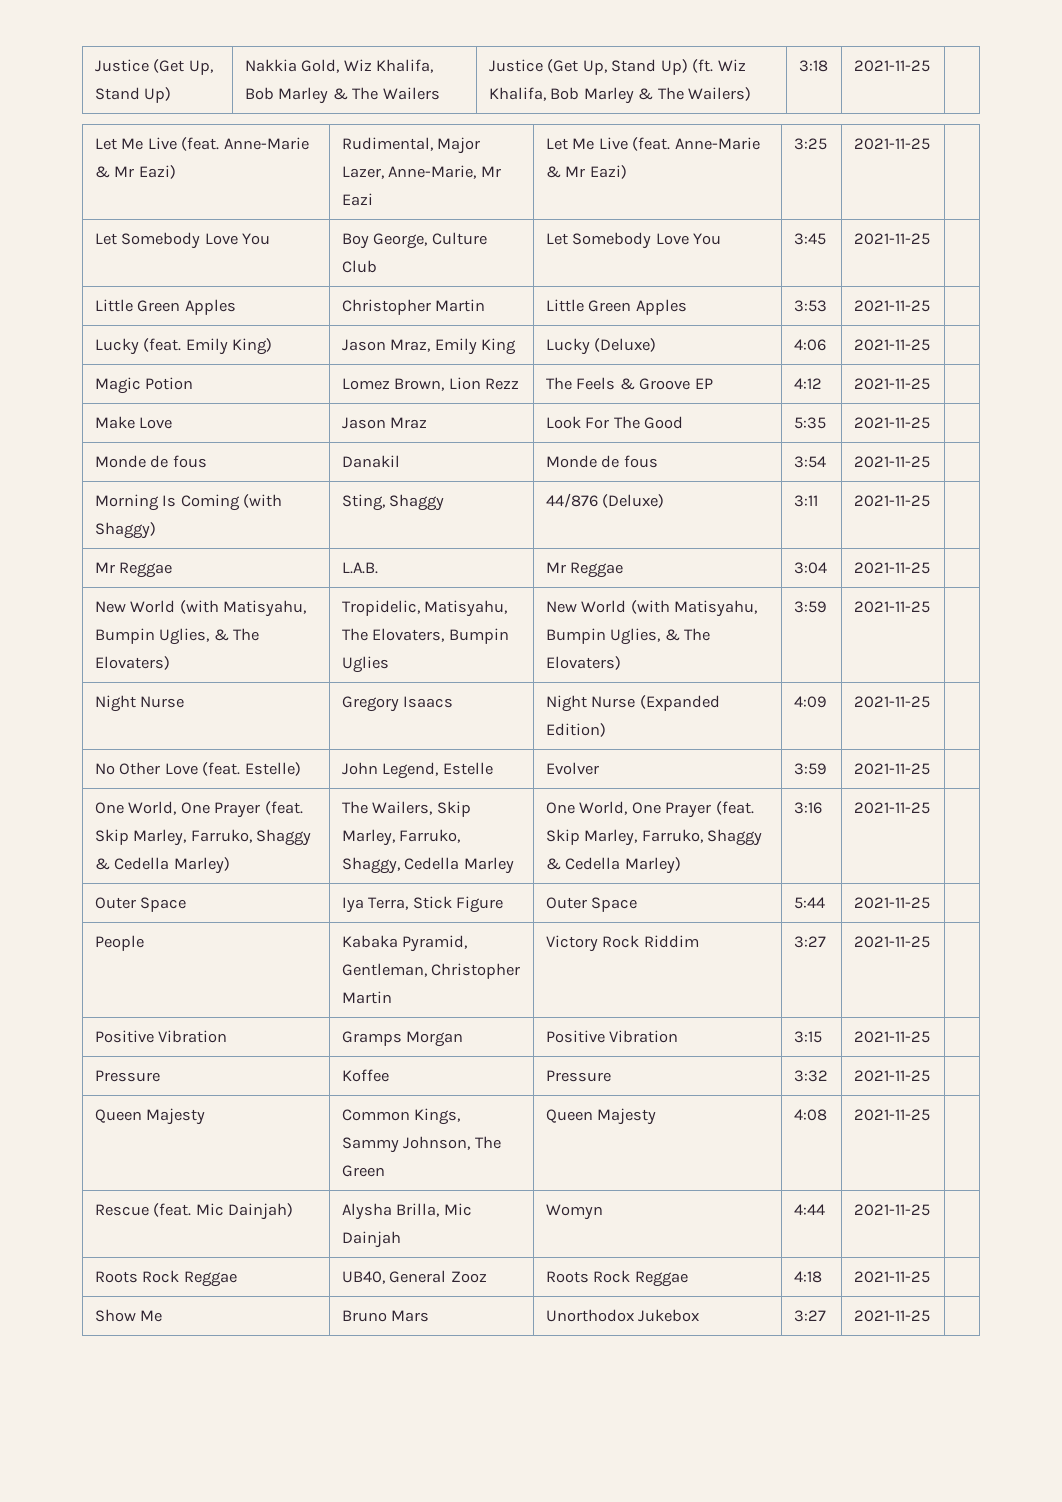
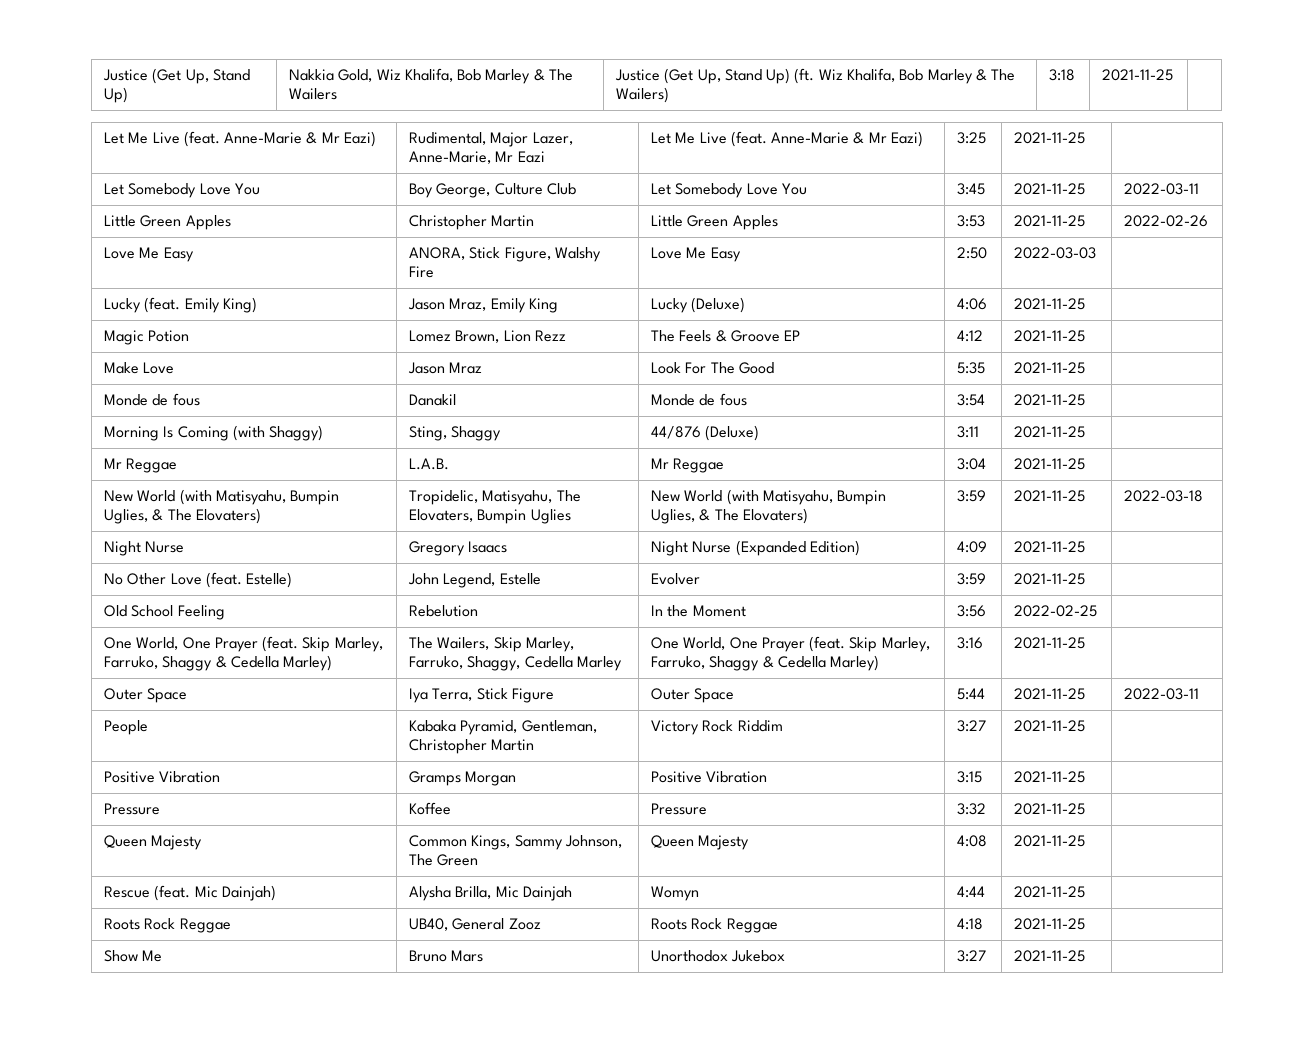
- Let Somebody Love You | Boy George, Culture Club | Let Somebody Love You | 3:45 | 2021-11-25 |
+ Let Somebody Love You | Boy George, Culture Club | Let Somebody Love You | 3:45 | 2021-11-25 | 2022-03-11
- Little Green Apples | Christopher Martin | Little Green Apples | 3:53 | 2021-11-25 |
+ Little Green Apples | Christopher Martin | Little Green Apples | 3:53 | 2021-11-25 | 2022-02-26
+ Love Me Easy | ANORA, Stick Figure, Walshy Fire | Love Me Easy | 2:50 | 2022-03-03 |
- New World (with Matisyahu, Bumpin Uglies, & The Elovaters) | Tropidelic, Matisyahu, The Elovaters, Bumpin Uglies | New World (with Matisyahu, Bumpin Uglies, & The Elovaters) | 3:59 | 2021-11-25 |
+ New World (with Matisyahu, Bumpin Uglies, & The Elovaters) | Tropidelic, Matisyahu, The Elovaters, Bumpin Uglies | New World (with Matisyahu, Bumpin Uglies, & The Elovaters) | 3:59 | 2021-11-25 | 2022-03-18
+ Old School Feeling | Rebelution | In the Moment | 3:56 | 2022-02-25 |
- Outer Space | Iya Terra, Stick Figure | Outer Space | 5:44 | 2021-11-25 |
+ Outer Space | Iya Terra, Stick Figure | Outer Space | 5:44 | 2021-11-25 | 2022-03-11

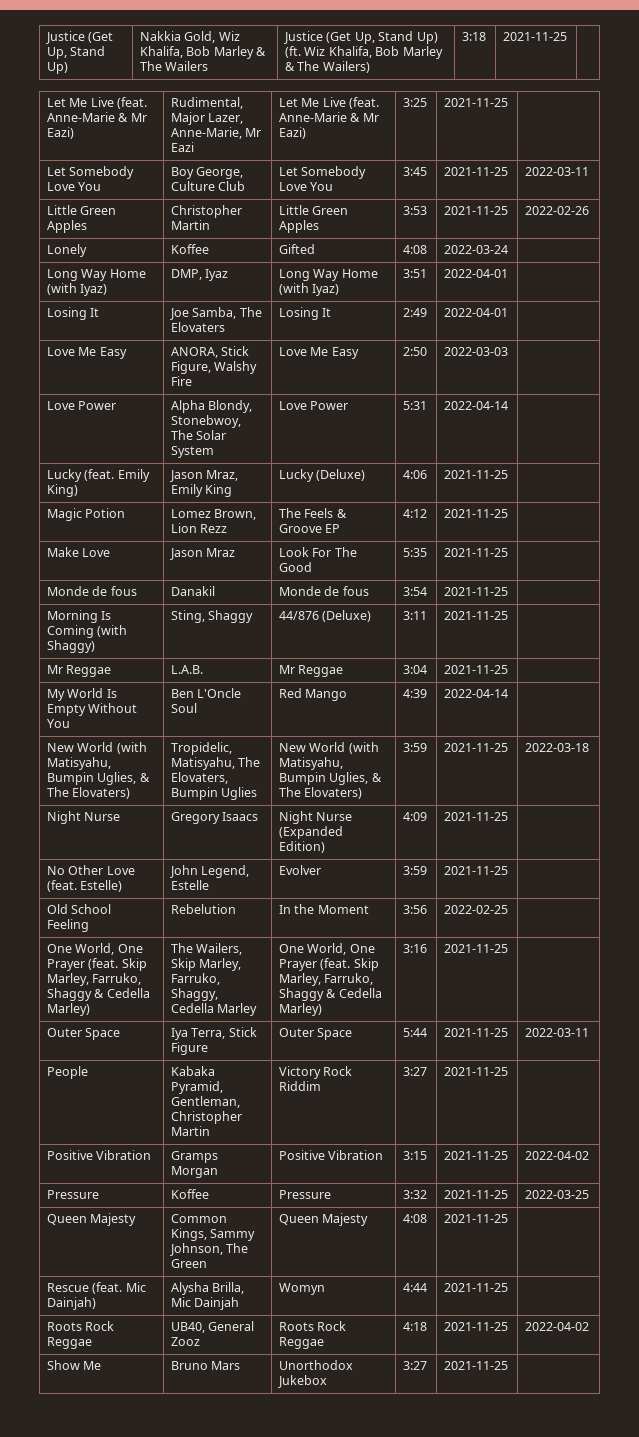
+ Lonely | Koffee | Gifted | 4:08 | 2022-03-24 |
+ Long Way Home (with Iyaz) | DMP, Iyaz | Long Way Home (with Iyaz) | 3:51 | 2022-04-01 |
+ Losing It | Joe Samba, The Elovaters | Losing It | 2:49 | 2022-04-01 |
+ Love Power | Alpha Blondy, Stonebwoy, The Solar System | Love Power | 5:31 | 2022-04-14 |
+ My World Is Empty Without You | Ben L'Oncle Soul | Red Mango | 4:39 | 2022-04-14 |
- Positive Vibration | Gramps Morgan | Positive Vibration | 3:15 | 2021-11-25 |
+ Positive Vibration | Gramps Morgan | Positive Vibration | 3:15 | 2021-11-25 | 2022-04-02
- Pressure | Koffee | Pressure | 3:32 | 2021-11-25 |
+ Pressure | Koffee | Pressure | 3:32 | 2021-11-25 | 2022-03-25
- Roots Rock Reggae | UB40, General Zooz | Roots Rock Reggae | 4:18 | 2021-11-25 |
+ Roots Rock Reggae | UB40, General Zooz | Roots Rock Reggae | 4:18 | 2021-11-25 | 2022-04-02

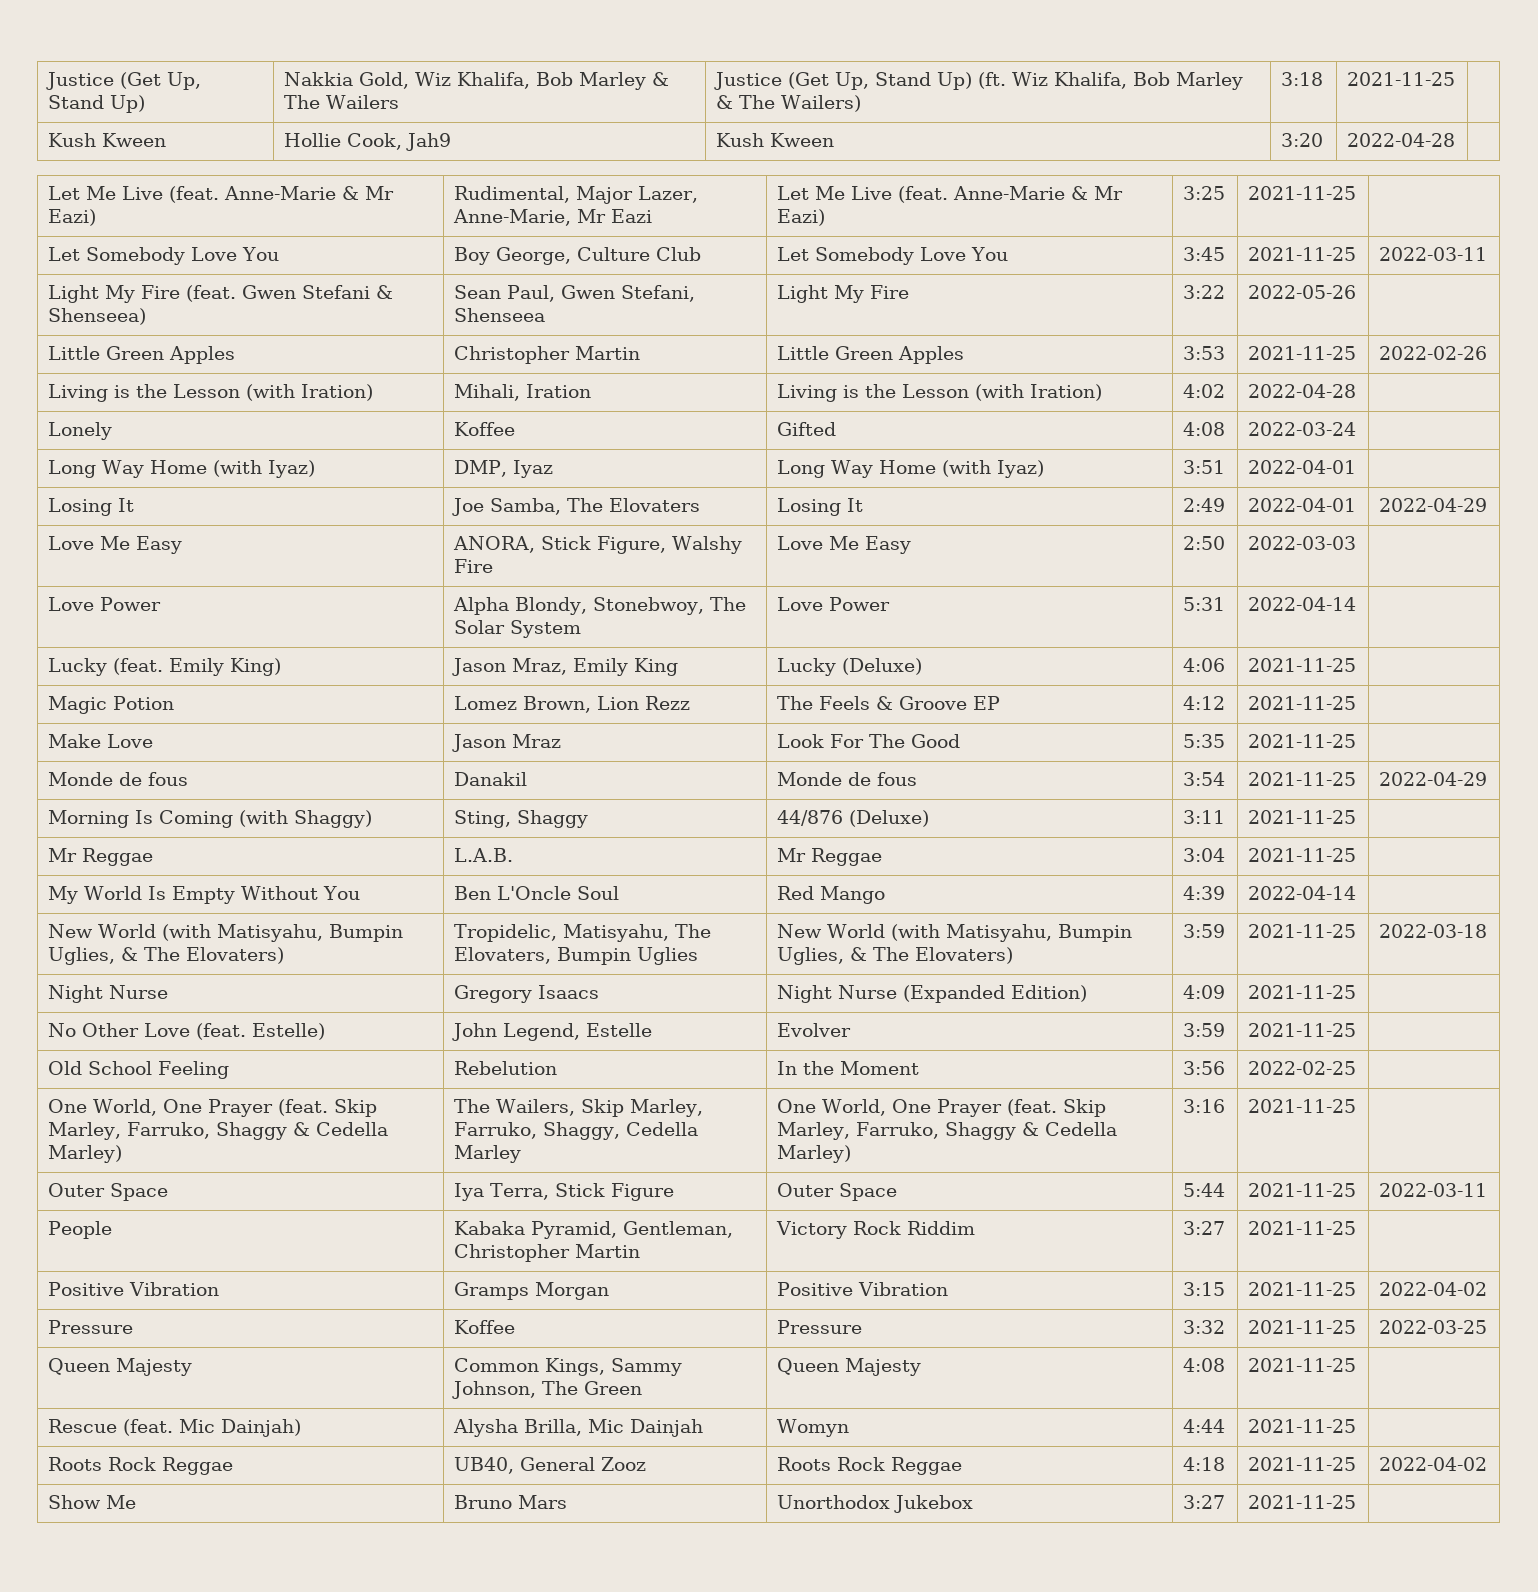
+ Kush Kween | Hollie Cook, Jah9 | Kush Kween | 3:20 | 2022-04-28 |
+ Light My Fire (feat. Gwen Stefani & Shenseea) | Sean Paul, Gwen Stefani, Shenseea | Light My Fire | 3:22 | 2022-05-26 |
+ Living is the Lesson (with Iration) | Mihali, Iration | Living is the Lesson (with Iration) | 4:02 | 2022-04-28 |
- Losing It | Joe Samba, The Elovaters | Losing It | 2:49 | 2022-04-01 |
+ Losing It | Joe Samba, The Elovaters | Losing It | 2:49 | 2022-04-01 | 2022-04-29
- Monde de fous | Danakil | Monde de fous | 3:54 | 2021-11-25 |
+ Monde de fous | Danakil | Monde de fous | 3:54 | 2021-11-25 | 2022-04-29

